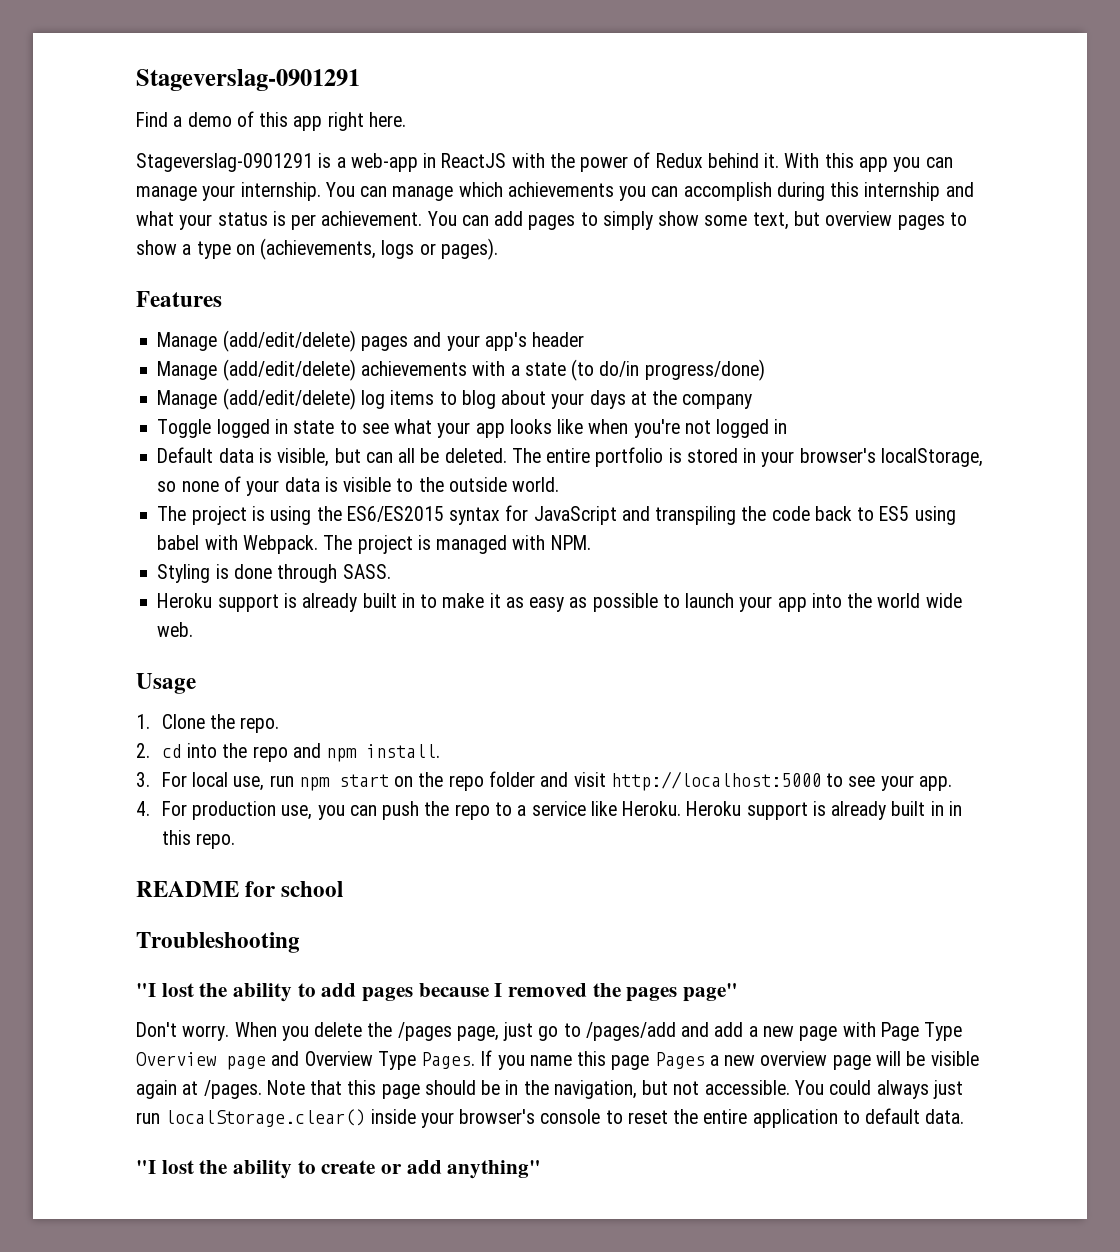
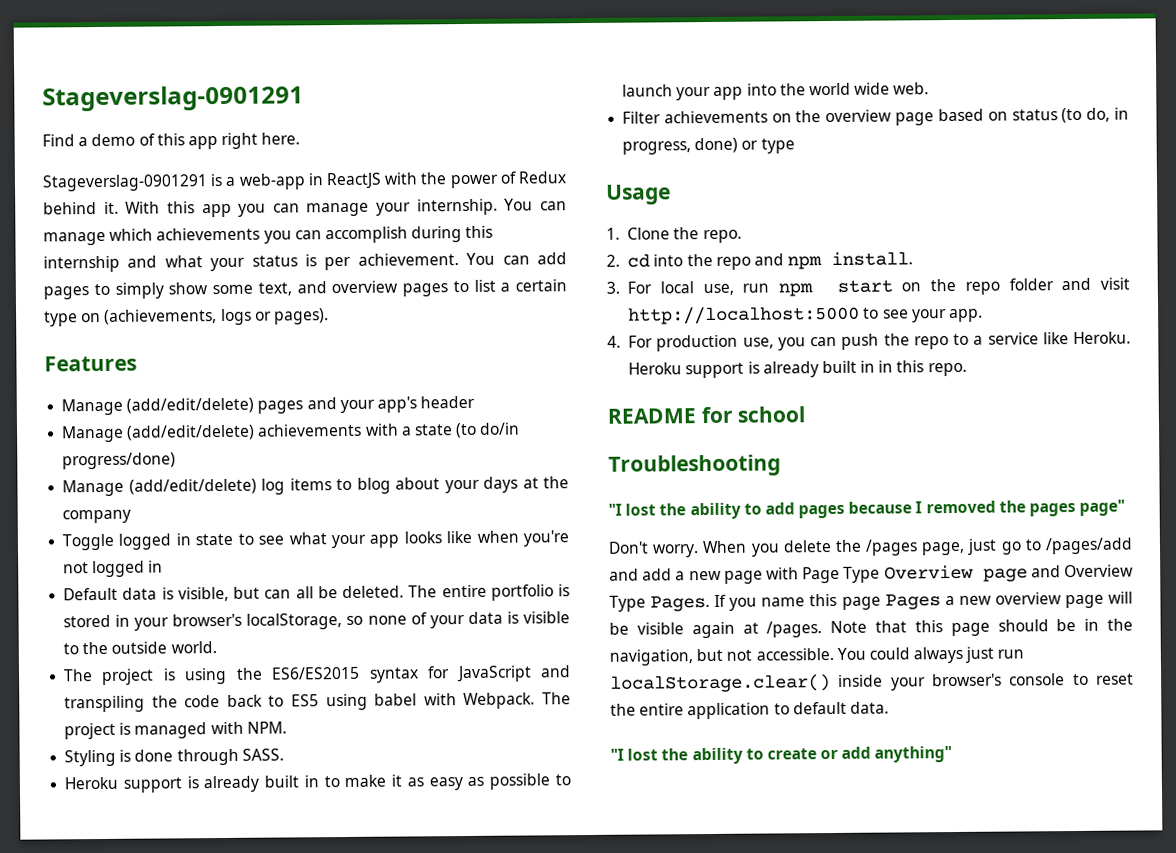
- You can add pages to simply show some text, but overview pages to show a type on (achievements, logs or pages).
+ You can add pages to simply show some text, and overview pages to list a certain type on (achievements, logs or pages).
+ Filter achievements on the overview page based on status (to do, in progress, done) or type

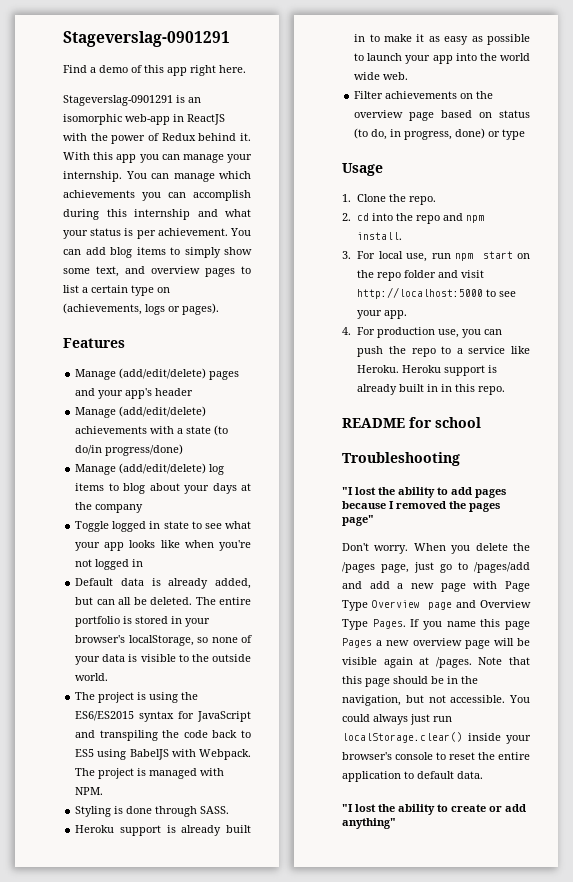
- Stageverslag-0901291 is a web-app in ReactJS with the power of Redux behind it.
+ Stageverslag-0901291 is an isomorphic web-app in ReactJS with the power of Redux behind it.
- You can add pages to simply show some text, and overview pages to list a certain type on (achievements, logs or pages).
+ You can add blog items to simply show some text, and overview pages to list a certain type on (achievements, logs or pages).
- Default data is visible, but can all be deleted.
+ Default data is already added, but can all be deleted.
- The project is using the ES6/ES2015 syntax for JavaScript and transpiling the code back to ES5 using babel with Webpack.
+ The project is using the ES6/ES2015 syntax for JavaScript and transpiling the code back to ES5 using BabelJS with Webpack.

